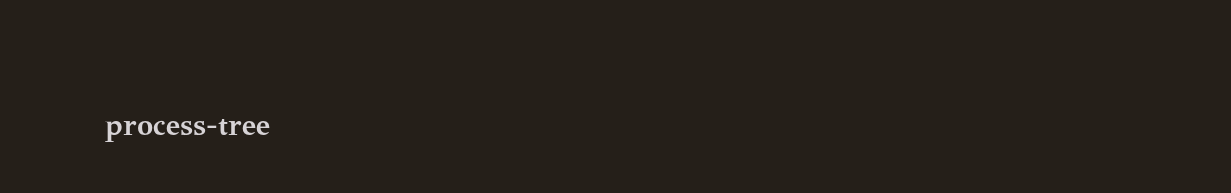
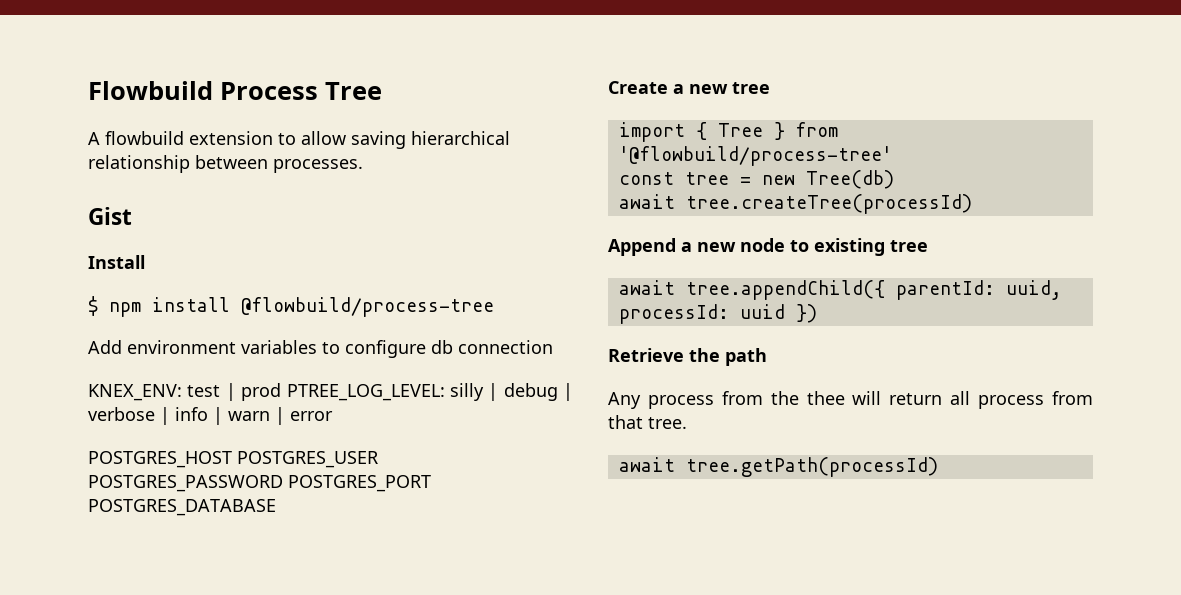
- process-tree
+ Flowbuild Process Tree
+ A flowbuild extension to allow saving hierarchical relationship between processes.
+ Gist
+ Install
+ $ npm install @flowbuild/process-tree
+ Add environment variables to configure db connection
+ KNEX_ENV: test | prod PTREE_LOG_LEVEL: silly | debug | verbose | info | warn | error
+ POSTGRES_HOST POSTGRES_USER POSTGRES_PASSWORD POSTGRES_PORT POSTGRES_DATABASE
+ Create a new tree
+ import { Tree } from '@flowbuild/process-tree'
+ const tree = new Tree(db)
+ await tree.createTree(processId)
+ Append a new node to existing tree
+ await tree.appendChild({ parentId: uuid, processId: uuid })
+ Retrieve the path
+ Any process from the thee will return all process from that tree.
+ await tree.getPath(processId)

